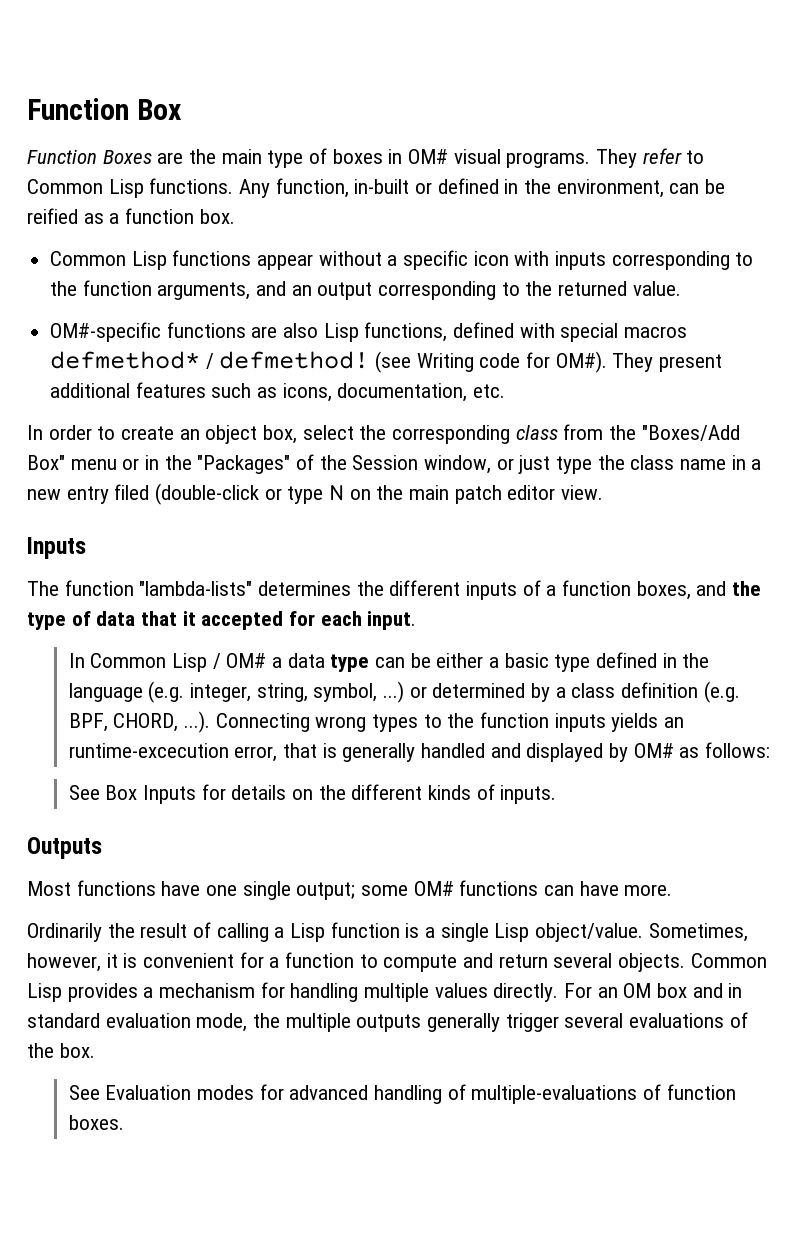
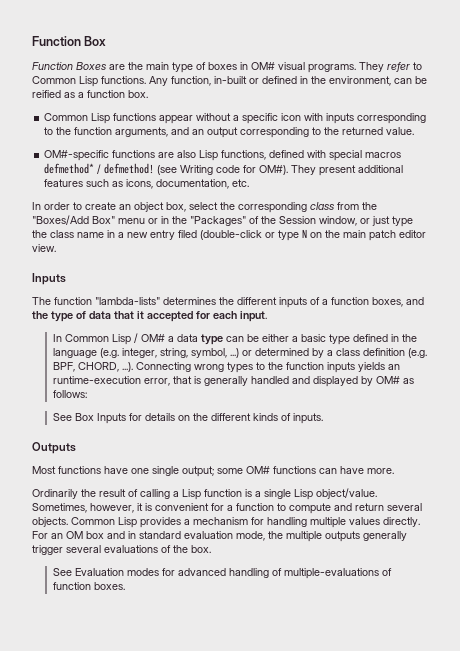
- In Common Lisp / OM# a data type can be either a basic type defined in the language (e.g. integer, string, symbol, ...) or determined by a class definition (e.g. BPF, CHORD, ...). Connecting wrong types to the function inputs yields an runtime-excecution error, that is generally handled and displayed by OM# as follows:
+ In Common Lisp / OM# a data type can be either a basic type defined in the language (e.g. integer, string, symbol, ...) or determined by a class definition (e.g. BPF, CHORD, ...). Connecting wrong types to the function inputs yields an runtime-execution error, that is generally handled and displayed by OM# as follows:

